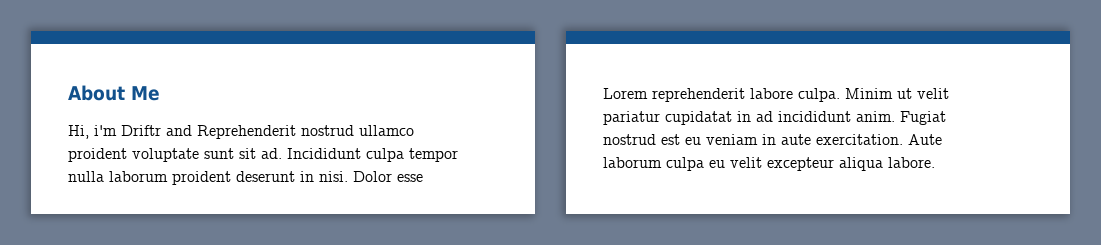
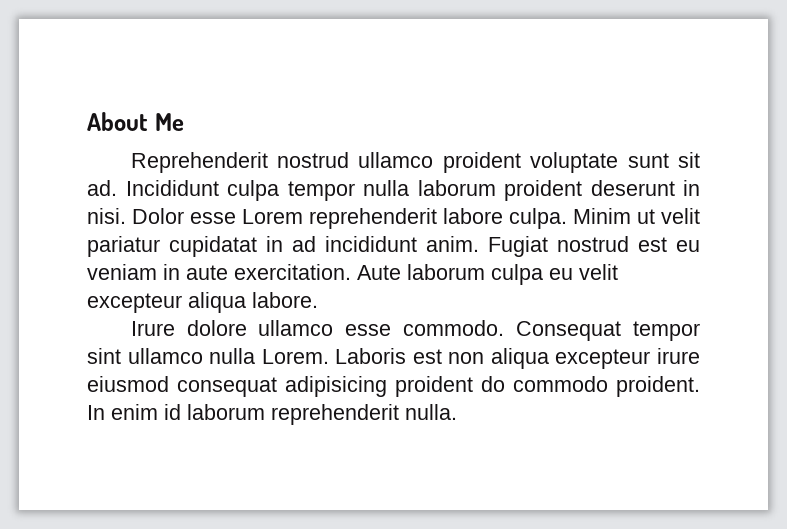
- Hi, i'm Driftr and Reprehenderit nostrud ullamco proident voluptate sunt sit ad.
+ Reprehenderit nostrud ullamco proident voluptate sunt sit ad.
+ Irure dolore ullamco esse commodo. Consequat tempor sint ullamco nulla Lorem. Laboris est non aliqua excepteur irure eiusmod consequat adipisicing proident do commodo proident. In enim id laborum reprehenderit nulla.

